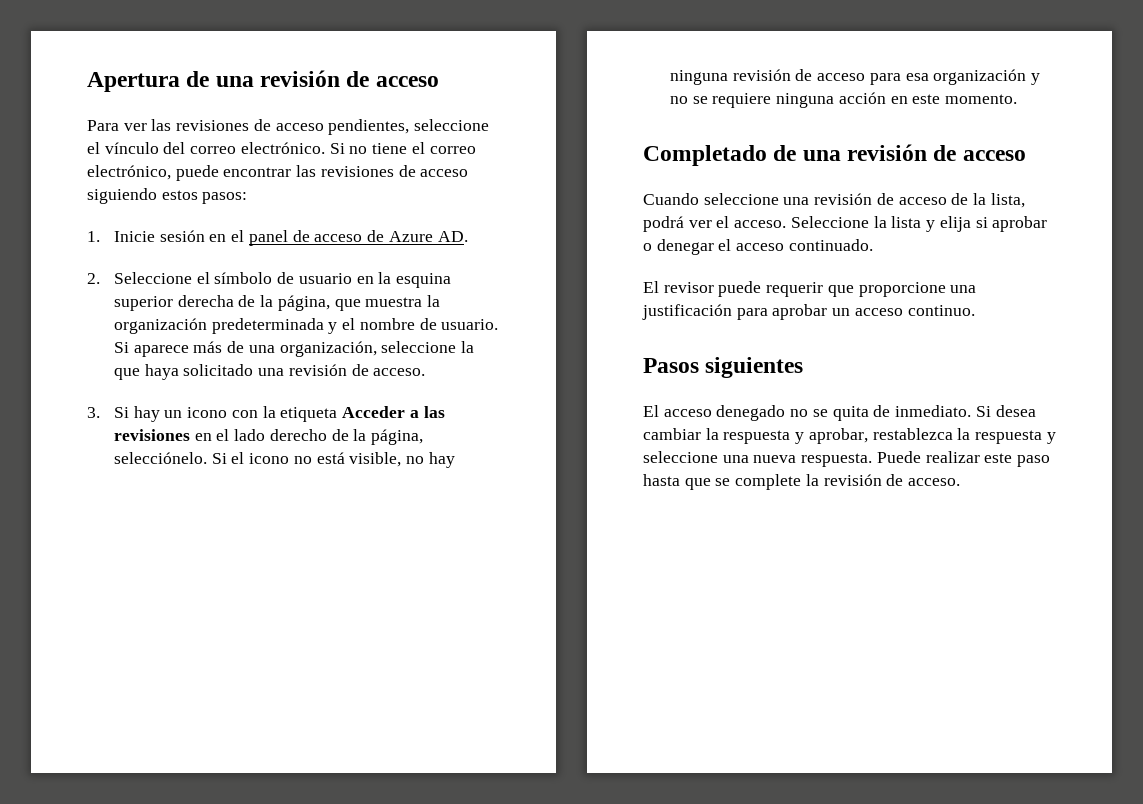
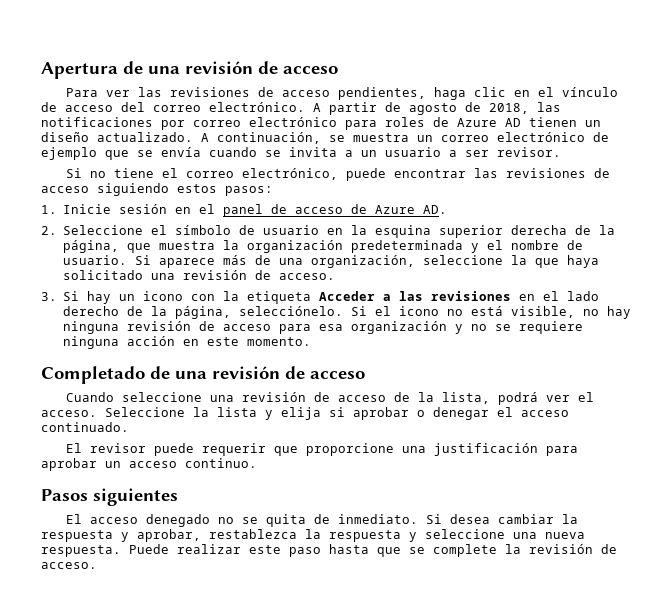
- Para ver las revisiones de acceso pendientes, seleccione el vínculo del correo electrónico. Si no tiene el correo electrónico, puede encontrar las revisiones de acceso siguiendo estos pasos:
+ Para ver las revisiones de acceso pendientes, haga clic en el vínculo de acceso del correo electrónico. A partir de agosto de 2018, las notificaciones por correo electrónico para roles de Azure AD tienen un diseño actualizado. A continuación, se muestra un correo electrónico de ejemplo que se envía cuando se invita a un usuario a ser revisor.
+ Si no tiene el correo electrónico, puede encontrar las revisiones de acceso siguiendo estos pasos:

